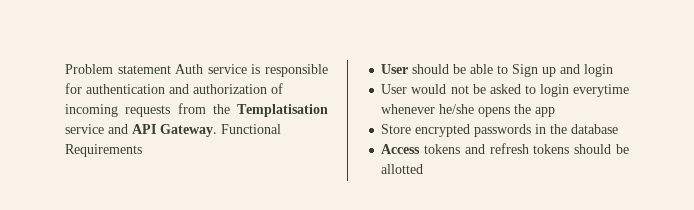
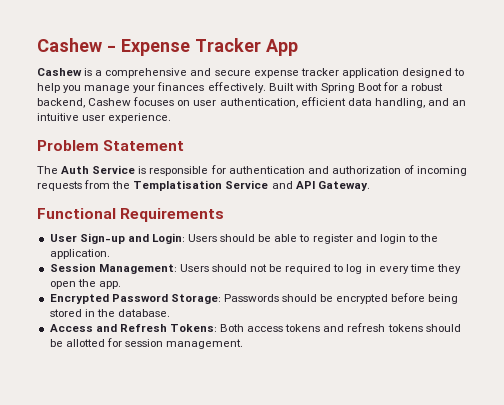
- Problem statement Auth service is responsible for authentication and authorization of incoming requests from the Templatisation service and API Gateway. Functional Requirements
+ Cashew - Expense Tracker App
+ Cashew is a comprehensive and secure expense tracker application designed to help you manage your finances effectively. Built with Spring Boot for a robust backend, Cashew focuses on user authentication, efficient data handling, and an intuitive user experience.
+ Problem Statement
+ The Auth Service is responsible for authentication and authorization of incoming requests from the Templatisation Service and API Gateway.
+ Functional Requirements
- User should be able to Sign up and login
- User would not be asked to login everytime whenever he/she opens the app
- Store encrypted passwords in the database
+ User Sign-up and Login: Users should be able to register and login to the application.
+ Session Management: Users should not be required to log in every time they open the app.
+ Encrypted Password Storage: Passwords should be encrypted before being stored in the database.
- Access tokens and refresh tokens should be allotted
+ Access and Refresh Tokens: Both access tokens and refresh tokens should be allotted for session management.

